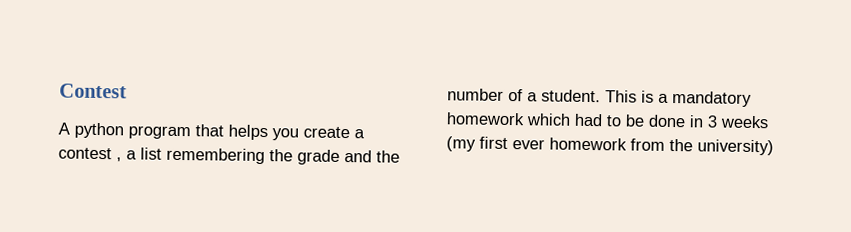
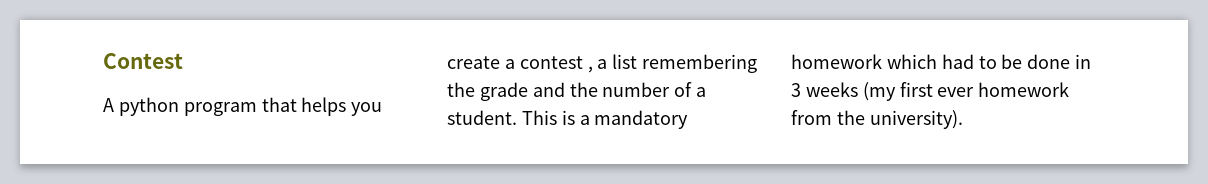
- This is a mandatory homework which had to be done in 3 weeks (my first ever homework from the university)
+ This is a mandatory homework which had to be done in 3 weeks (my first ever homework from the university).

